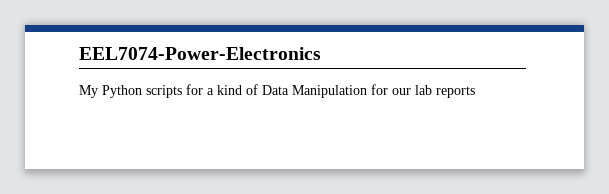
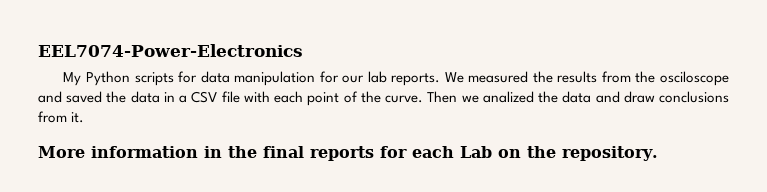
- My Python scripts for a kind of Data Manipulation for our lab reports
+ My Python scripts for data manipulation for our lab reports. We measured the results from the osciloscope and saved the data in a CSV file with each point of the curve. Then we analized the data and draw conclusions from it.
+ More information in the final reports for each Lab on the repository.

